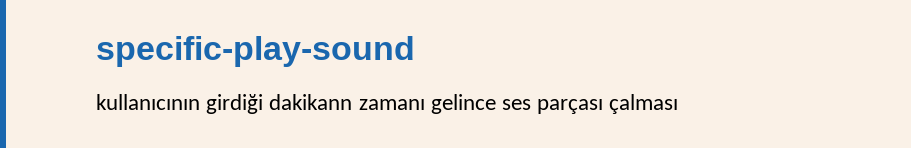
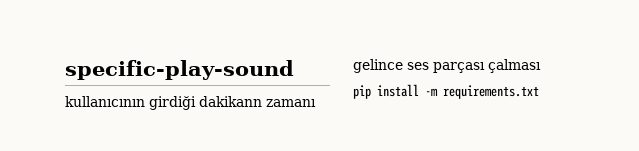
+ pip install -m requirements.txt

